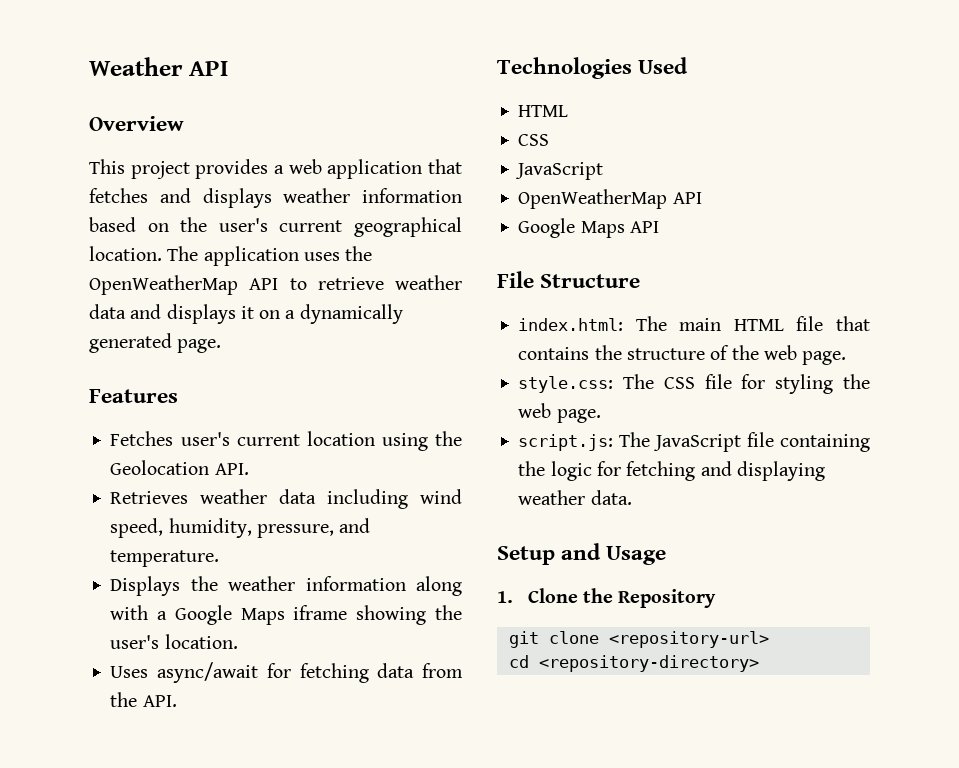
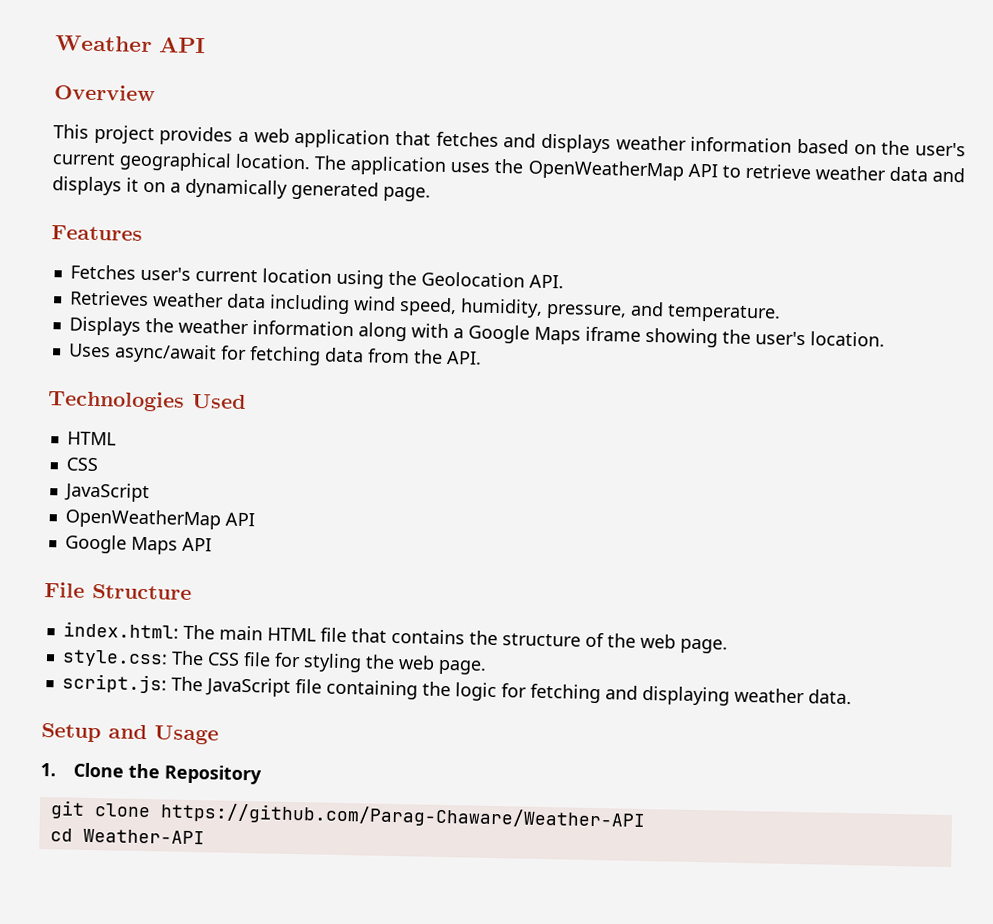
- git clone <repository-url>
+ git clone https://github.com/Parag-Chaware/Weather-API
- cd <repository-directory>
+ cd Weather-API

